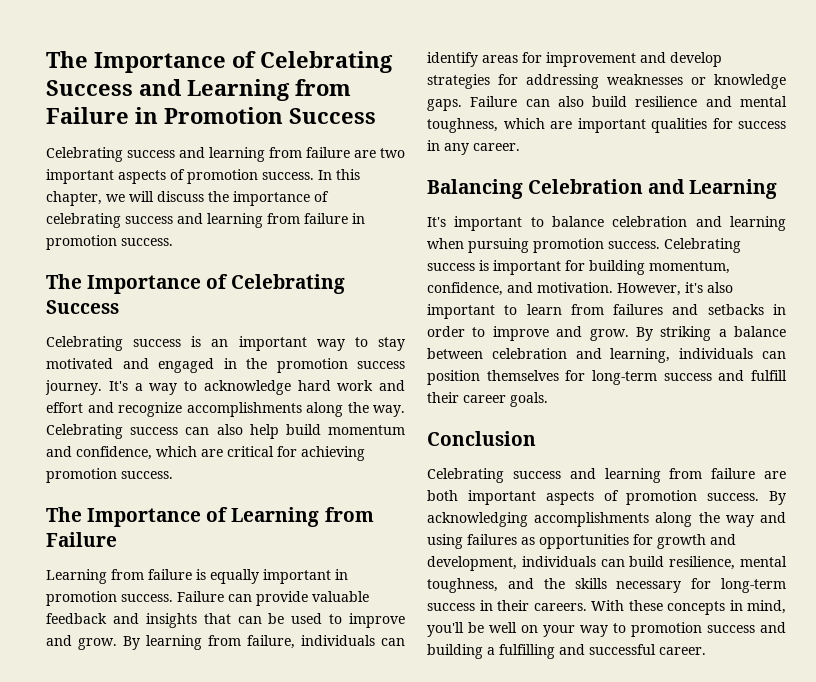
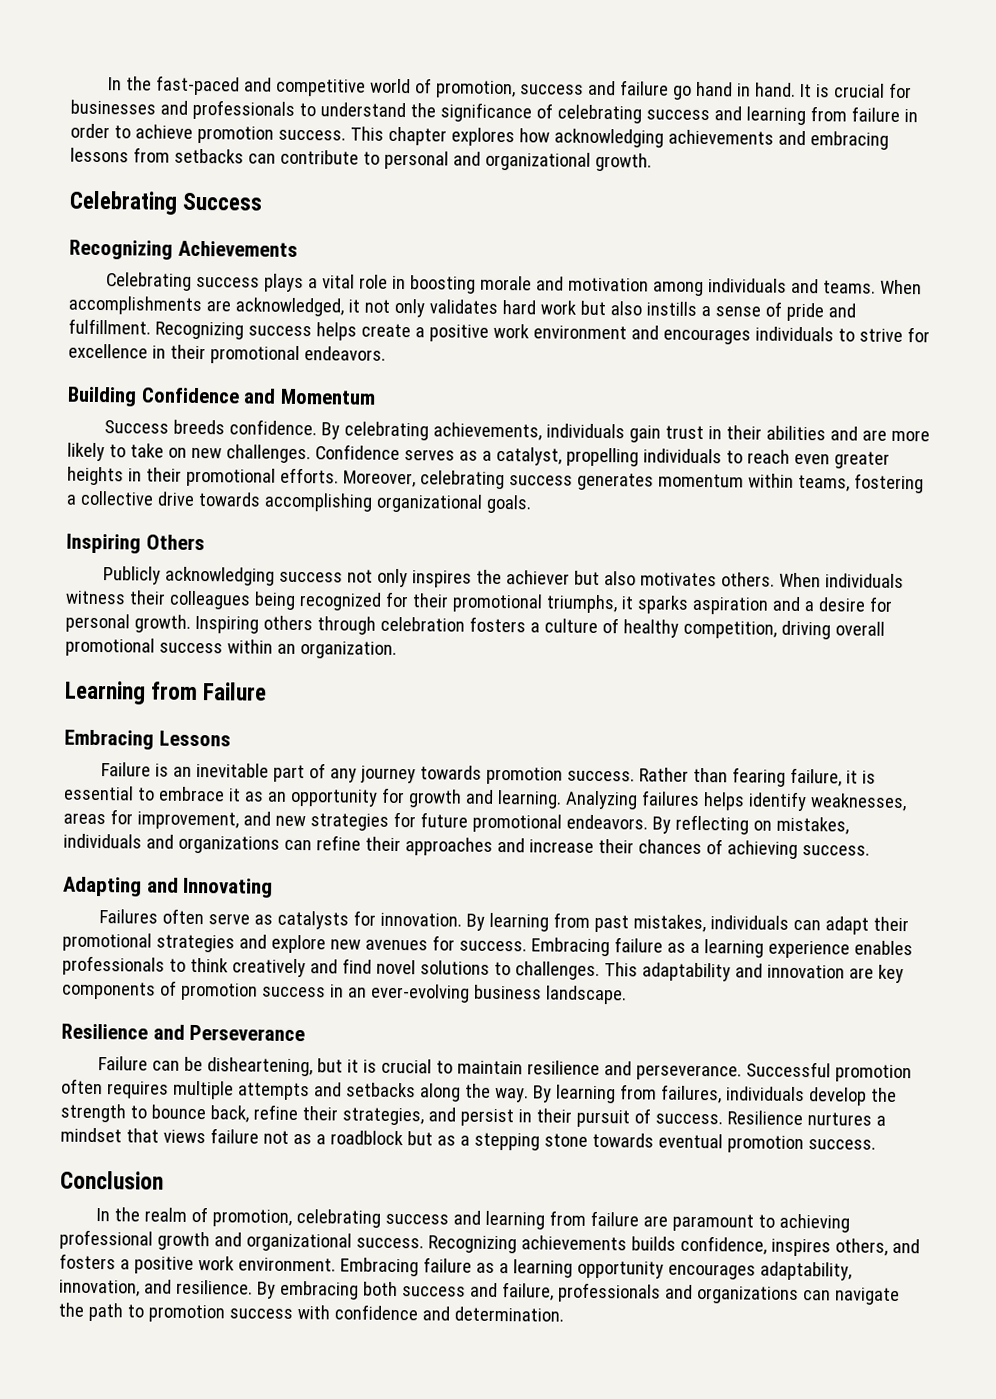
- The Importance of Celebrating Success and Learning from Failure in Promotion Success
- Celebrating success and learning from failure are two important aspects of promotion success. In this chapter, we will discuss the importance of celebrating success and learning from failure in promotion success.
- The Importance of Celebrating Success
- Celebrating success is an important way to stay motivated and engaged in the promotion success journey. It's a way to acknowledge hard work and effort and recognize accomplishments along the way. Celebrating success can also help build momentum and confidence, which are critical for achieving promotion success.
- The Importance of Learning from Failure
- Learning from failure is equally important in promotion success. Failure can provide valuable feedback and insights that can be used to improve and grow. By learning from failure, individuals can identify areas for improvement and develop strategies for addressing weaknesses or knowledge gaps. Failure can also build resilience and mental toughness, which are important qualities for success in any career.
- Balancing Celebration and Learning
- It's important to balance celebration and learning when pursuing promotion success. Celebrating success is important for building momentum, confidence, and motivation. However, it's also important to learn from failures and setbacks in order to improve and grow. By striking a balance between celebration and learning, individuals can position themselves for long-term success and fulfill their career goals.
+ In the fast-paced and competitive world of promotion, success and failure go hand in hand. It is crucial for businesses and professionals to understand the significance of celebrating success and learning from failure in order to achieve promotion success. This chapter explores how acknowledging achievements and embracing lessons from setbacks can contribute to personal and organizational growth.
+ Celebrating Success
+ Recognizing Achievements
+ Celebrating success plays a vital role in boosting morale and motivation among individuals and teams. When accomplishments are acknowledged, it not only validates hard work but also instills a sense of pride and fulfillment. Recognizing success helps create a positive work environment and encourages individuals to strive for excellence in their promotional endeavors.
+ Building Confidence and Momentum
+ Success breeds confidence. By celebrating achievements, individuals gain trust in their abilities and are more likely to take on new challenges. Confidence serves as a catalyst, propelling individuals to reach even greater heights in their promotional efforts. Moreover, celebrating success generates momentum within teams, fostering a collective drive towards accomplishing organizational goals.
+ Inspiring Others
+ Publicly acknowledging success not only inspires the achiever but also motivates others. When individuals witness their colleagues being recognized for their promotional triumphs, it sparks aspiration and a desire for personal growth. Inspiring others through celebration fosters a culture of healthy competition, driving overall promotional success within an organization.
+ Learning from Failure
+ Embracing Lessons
+ Failure is an inevitable part of any journey towards promotion success. Rather than fearing failure, it is essential to embrace it as an opportunity for growth and learning. Analyzing failures helps identify weaknesses, areas for improvement, and new strategies for future promotional endeavors. By reflecting on mistakes, individuals and organizations can refine their approaches and increase their chances of achieving success.
+ Adapting and Innovating
+ Failures often serve as catalysts for innovation. By learning from past mistakes, individuals can adapt their promotional strategies and explore new avenues for success. Embracing failure as a learning experience enables professionals to think creatively and find novel solutions to challenges. This adaptability and innovation are key components of promotion success in an ever-evolving business landscape.
+ Resilience and Perseverance
+ Failure can be disheartening, but it is crucial to maintain resilience and perseverance. Successful promotion often requires multiple attempts and setbacks along the way. By learning from failures, individuals develop the strength to bounce back, refine their strategies, and persist in their pursuit of success. Resilience nurtures a mindset that views failure not as a roadblock but as a stepping stone towards eventual promotion success.
  Conclusion
- Celebrating success and learning from failure are both important aspects of promotion success. By acknowledging accomplishments along the way and using failures as opportunities for growth and development, individuals can build resilience, mental toughness, and the skills necessary for long-term success in their careers. With these concepts in mind, you'll be well on your way to promotion success and building a fulfilling and successful career.
+ In the realm of promotion, celebrating success and learning from failure are paramount to achieving professional growth and organizational success. Recognizing achievements builds confidence, inspires others, and fosters a positive work environment. Embracing failure as a learning opportunity encourages adaptability, innovation, and resilience. By embracing both success and failure, professionals and organizations can navigate the path to promotion success with confidence and determination.

